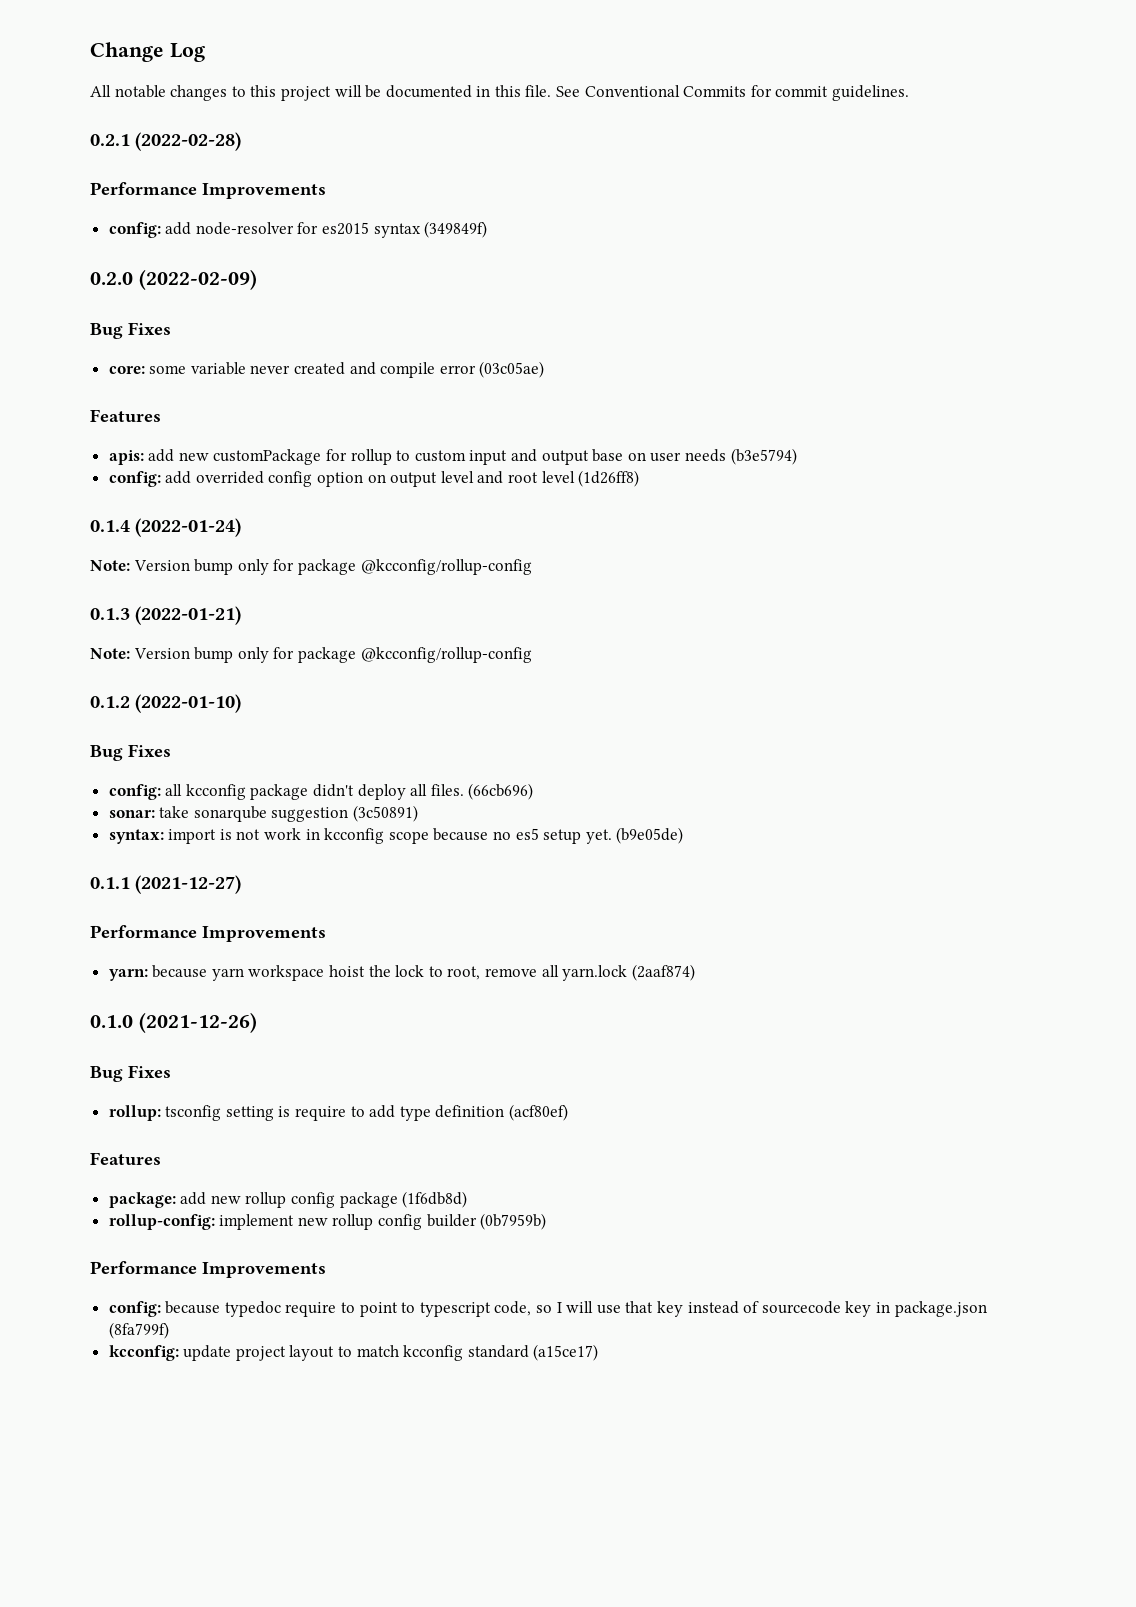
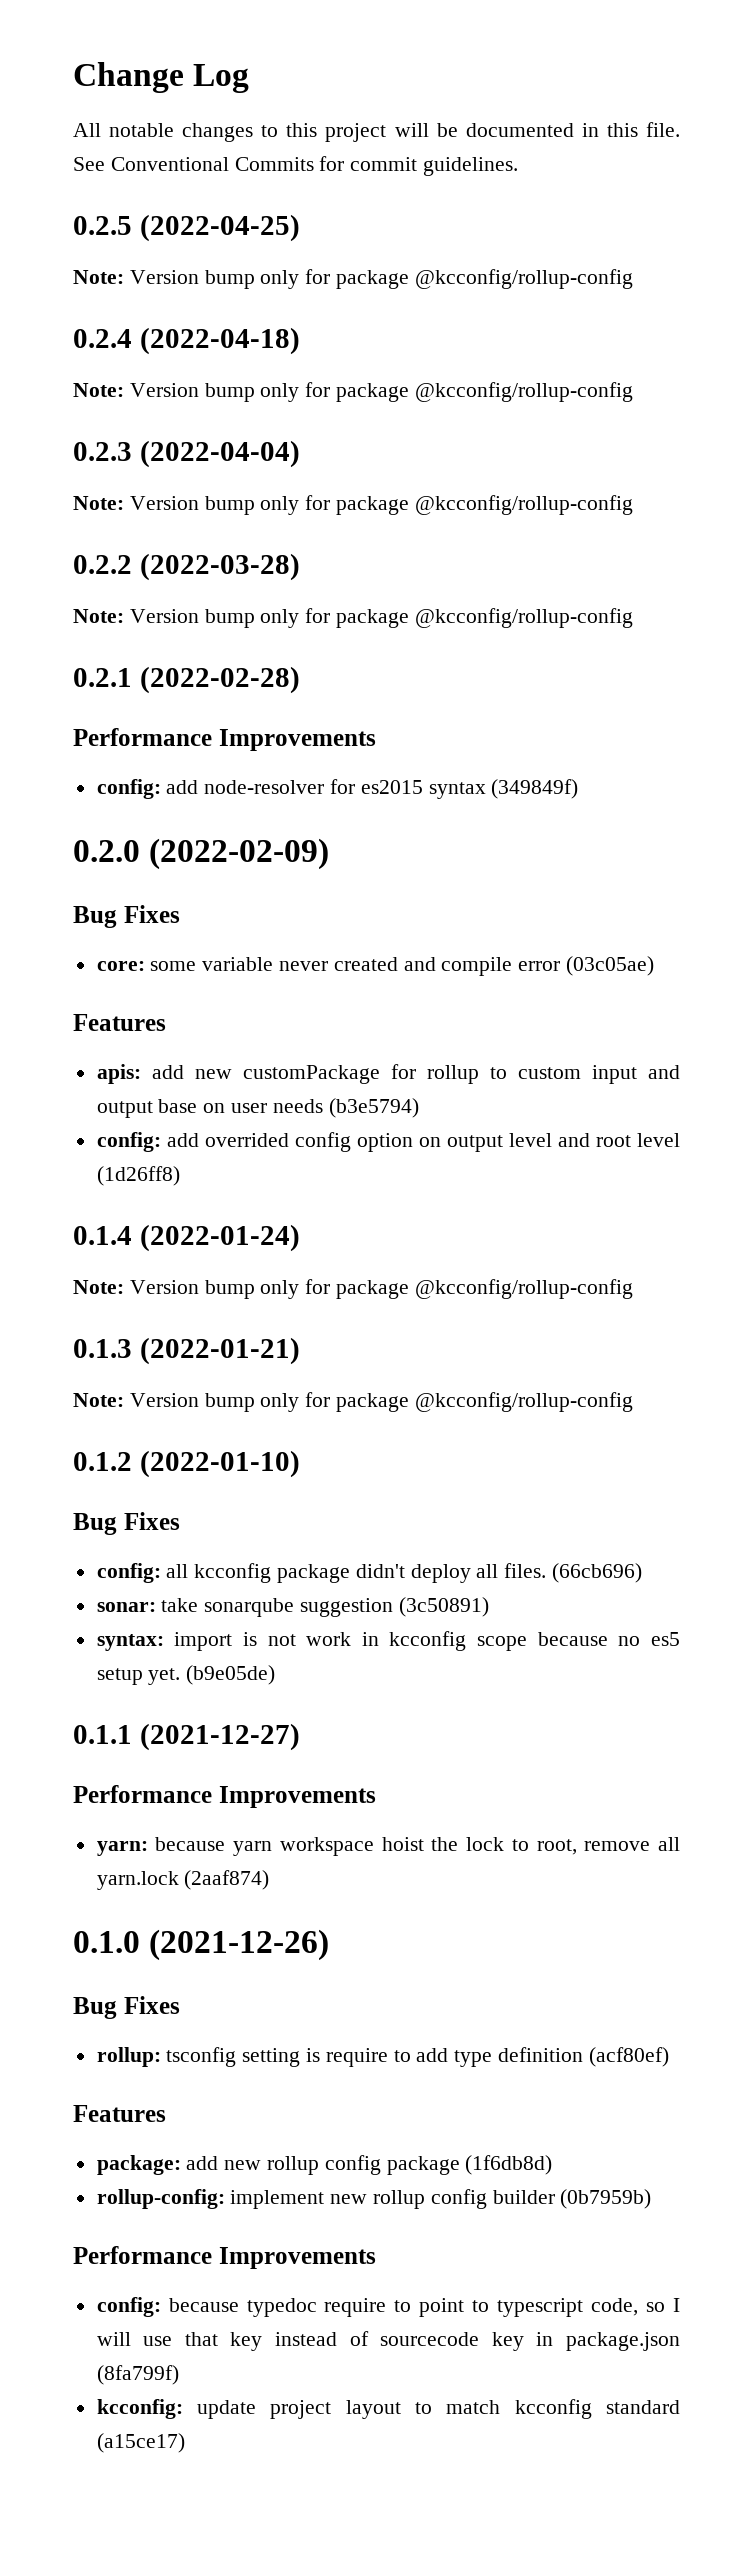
+ 0.2.5 (2022-04-25)
+ Note: Version bump only for package @kcconfig/rollup-config
+ 0.2.4 (2022-04-18)
+ Note: Version bump only for package @kcconfig/rollup-config
+ 0.2.3 (2022-04-04)
+ Note: Version bump only for package @kcconfig/rollup-config
+ 0.2.2 (2022-03-28)
+ Note: Version bump only for package @kcconfig/rollup-config

